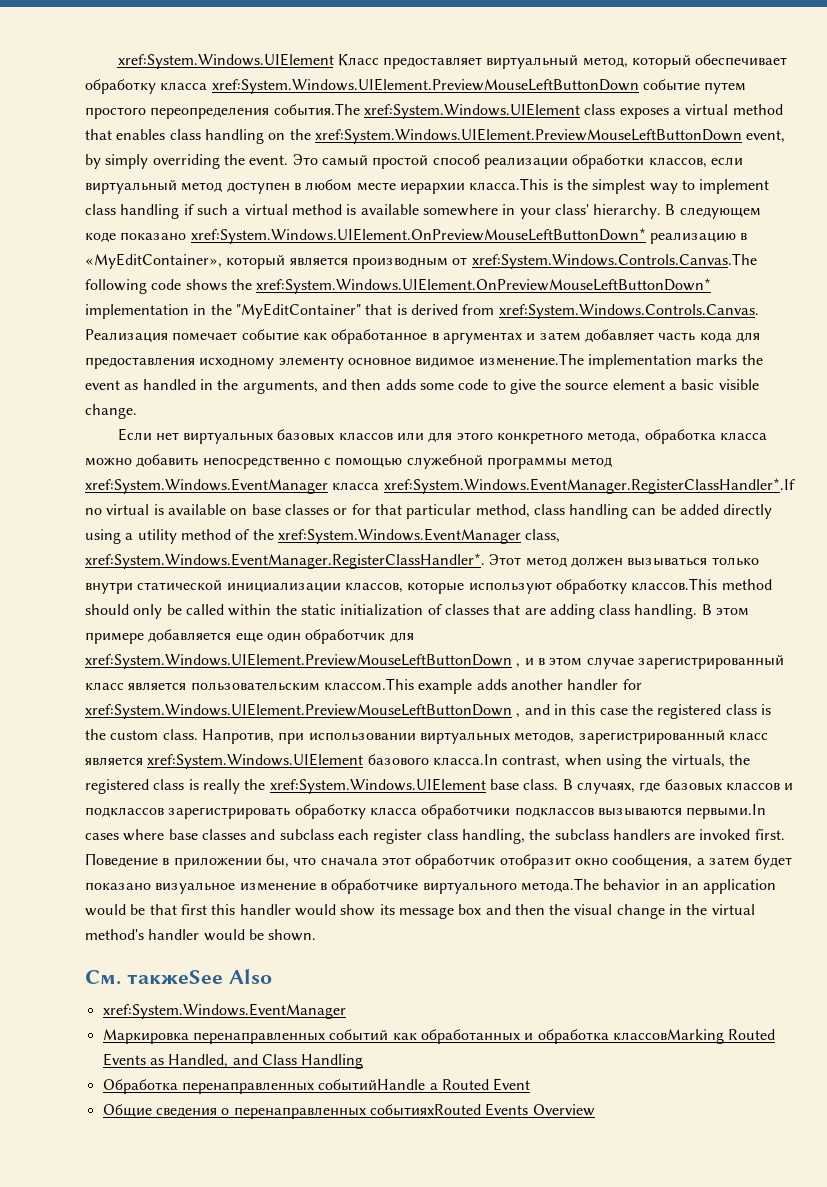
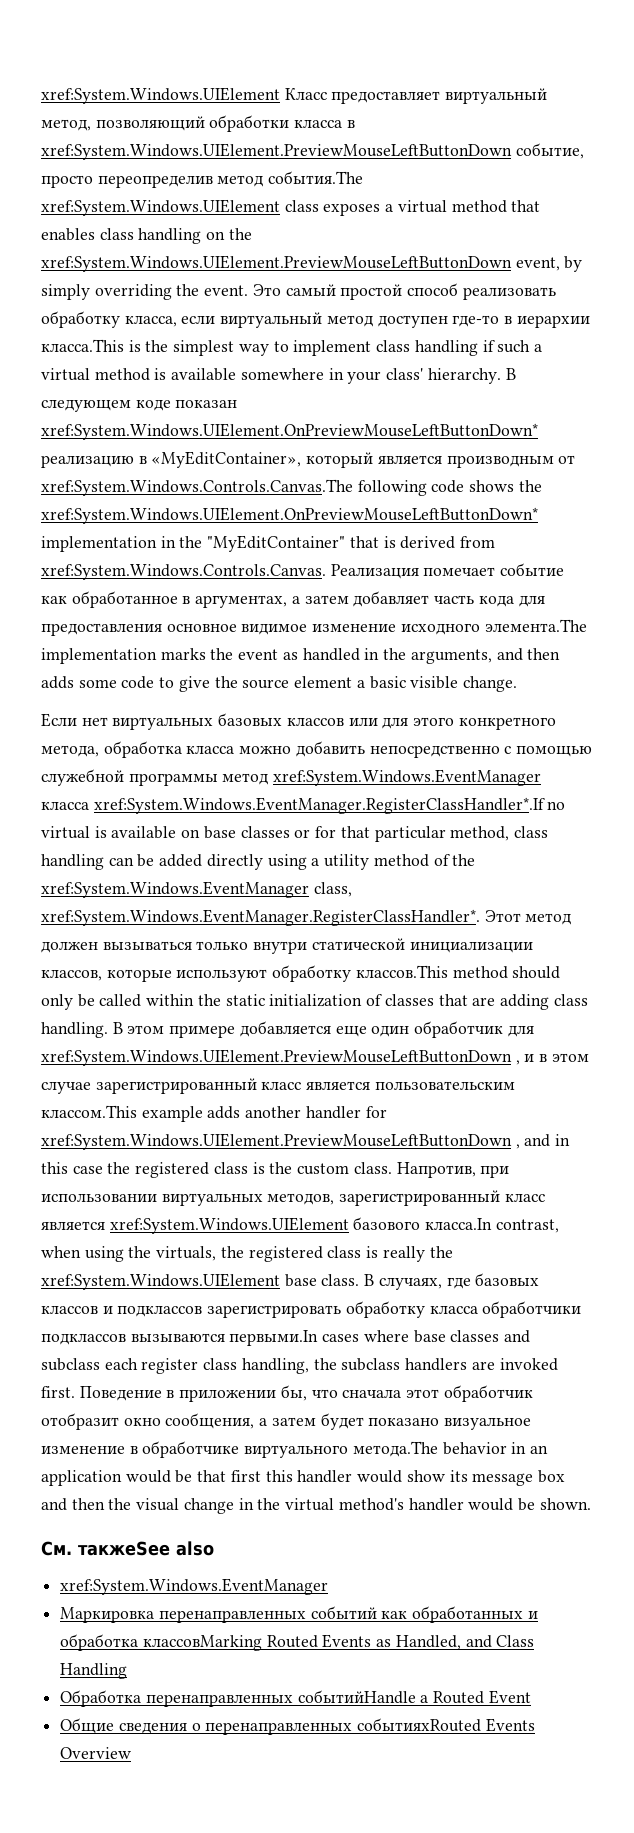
- xref:System.Windows.UIElement Класс предоставляет виртуальный метод, который обеспечивает обработку класса xref:System.Windows.UIElement.PreviewMouseLeftButtonDown событие путем простого переопределения события.The xref:System.Windows.UIElement class exposes a virtual method that enables class handling on the xref:System.Windows.UIElement.PreviewMouseLeftButtonDown event, by simply overriding the event.
+ xref:System.Windows.UIElement Класс предоставляет виртуальный метод, позволяющий обработки класса в xref:System.Windows.UIElement.PreviewMouseLeftButtonDown событие, просто переопределив метод события.The xref:System.Windows.UIElement class exposes a virtual method that enables class handling on the xref:System.Windows.UIElement.PreviewMouseLeftButtonDown event, by simply overriding the event.
- Это самый простой способ реализации обработки классов, если виртуальный метод доступен в любом месте иерархии класса.This is the simplest way to implement class handling if such a virtual method is available somewhere in your class' hierarchy.
+ Это самый простой способ реализовать обработку класса, если виртуальный метод доступен где-то в иерархии класса.This is the simplest way to implement class handling if such a virtual method is available somewhere in your class' hierarchy.
- В следующем коде показано xref:System.Windows.UIElement.OnPreviewMouseLeftButtonDown* реализацию в «MyEditContainer», который является производным от xref:System.Windows.Controls.Canvas.The following code shows the xref:System.Windows.UIElement.OnPreviewMouseLeftButtonDown* implementation in the "MyEditContainer" that is derived from xref:System.Windows.Controls.Canvas. Реализация помечает событие как обработанное в аргументах и затем добавляет часть кода для предоставления исходному элементу основное видимое изменение.The implementation marks the event as handled in the arguments, and then adds some code to give the source element a basic visible change.
+ В следующем коде показан xref:System.Windows.UIElement.OnPreviewMouseLeftButtonDown* реализацию в «MyEditContainer», который является производным от xref:System.Windows.Controls.Canvas.The following code shows the xref:System.Windows.UIElement.OnPreviewMouseLeftButtonDown* implementation in the "MyEditContainer" that is derived from xref:System.Windows.Controls.Canvas. Реализация помечает событие как обработанное в аргументах, а затем добавляет часть кода для предоставления основное видимое изменение исходного элемента.The implementation marks the event as handled in the arguments, and then adds some code to give the source element a basic visible change.
- См. такжеSee Also
+ См. такжеSee also

